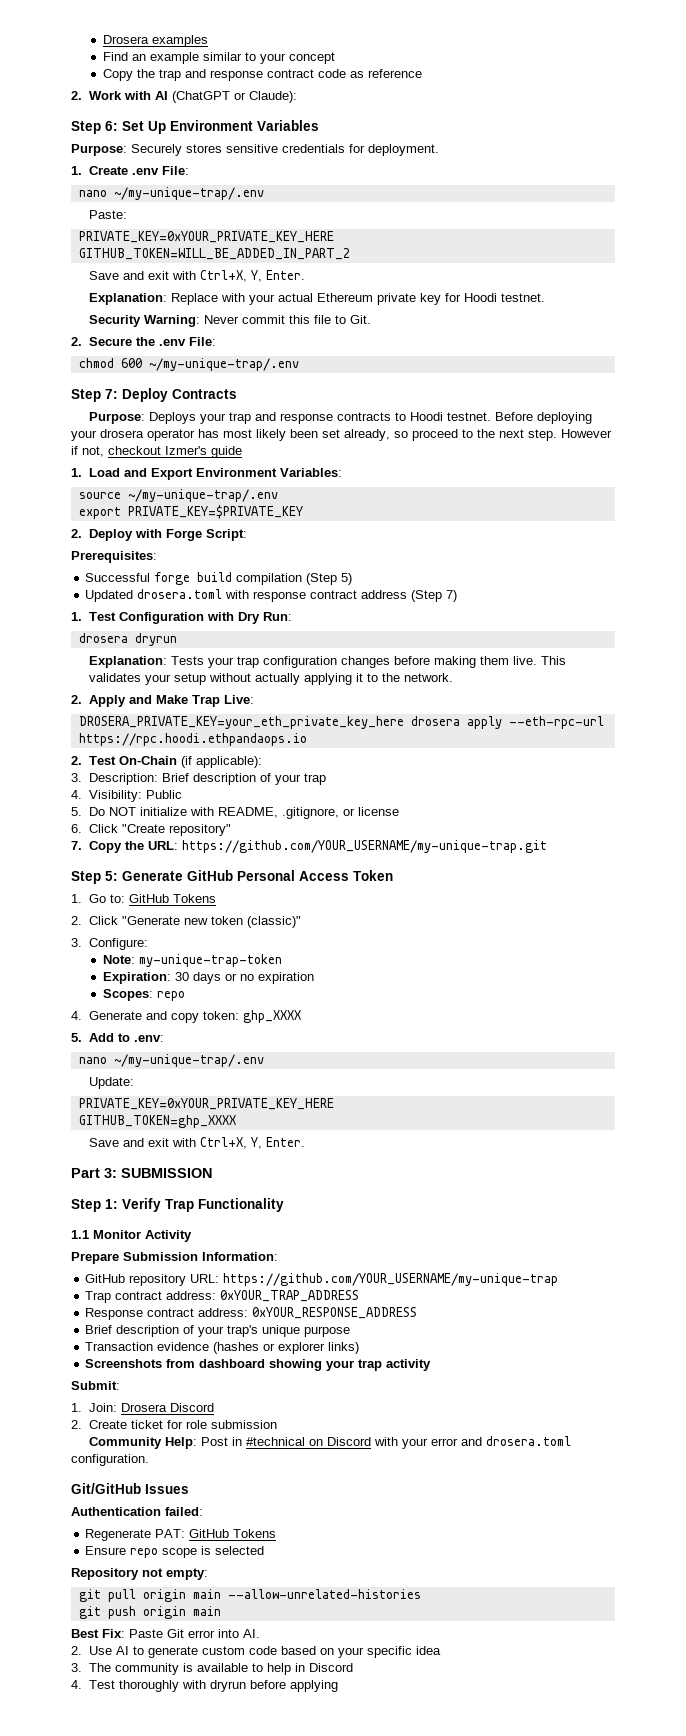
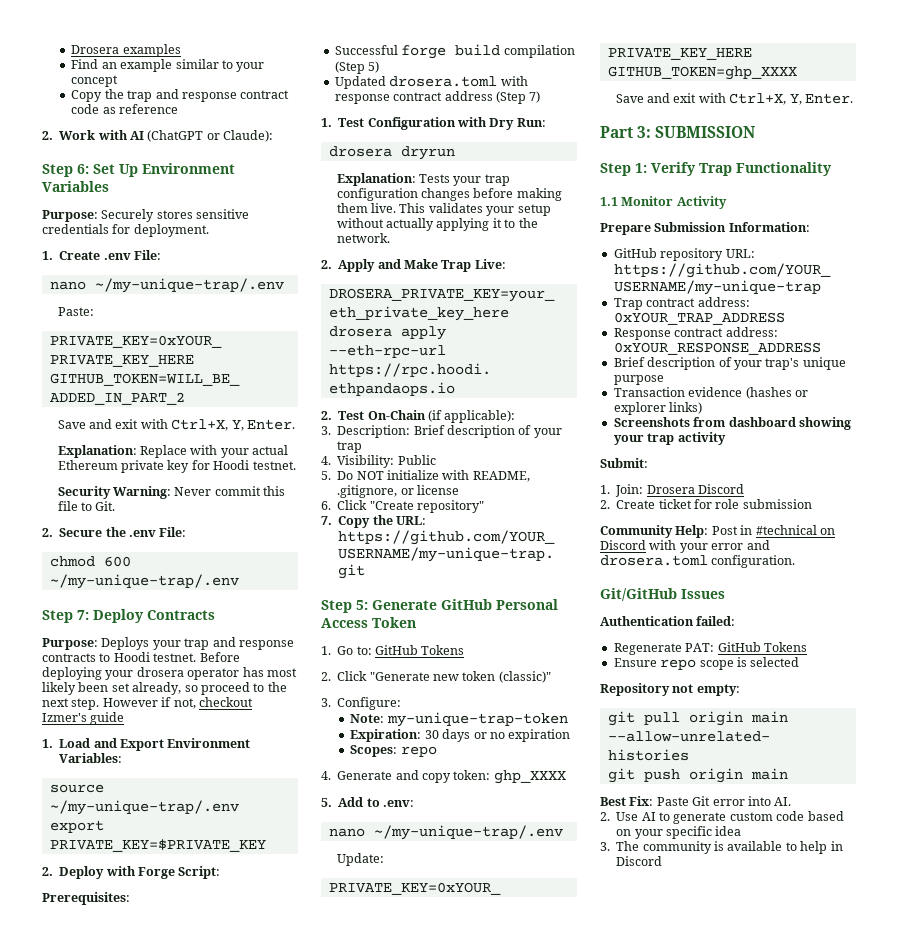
- 4. Test thoroughly with dryrun before applying

